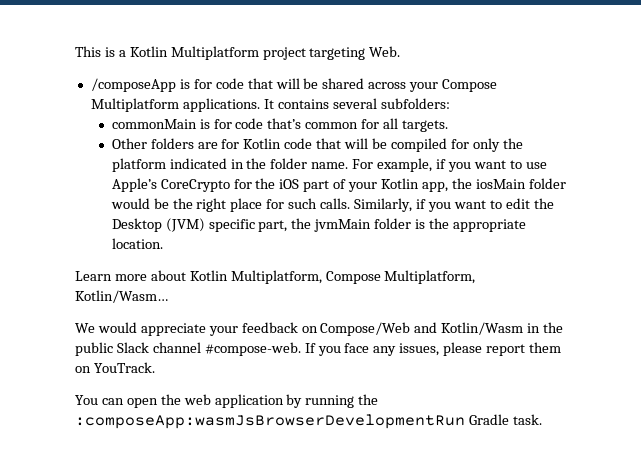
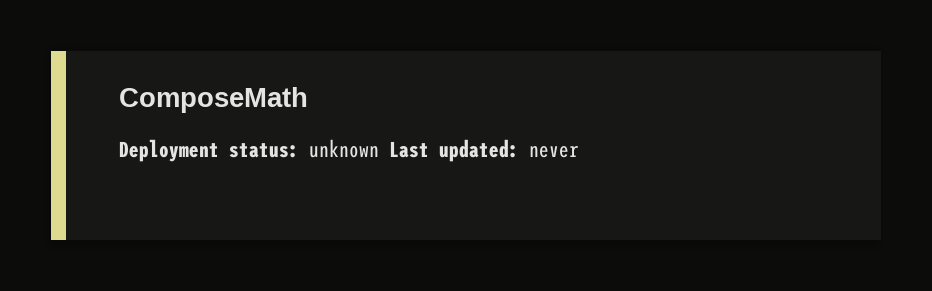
- This is a Kotlin Multiplatform project targeting Web.
- /composeApp is for code that will be shared across your Compose Multiplatform applications. It contains several subfolders:
- commonMain is for code that’s common for all targets.
- Other folders are for Kotlin code that will be compiled for only the platform indicated in the folder name. For example, if you want to use Apple’s CoreCrypto for the iOS part of your Kotlin app, the iosMain folder would be the right place for such calls. Similarly, if you want to edit the Desktop (JVM) specific part, the jvmMain folder is the appropriate location.
- Learn more about Kotlin Multiplatform, Compose Multiplatform, Kotlin/Wasm…
- We would appreciate your feedback on Compose/Web and Kotlin/Wasm in the public Slack channel #compose-web. If you face any issues, please report them on YouTrack.
- You can open the web application by running the :composeApp:wasmJsBrowserDevelopmentRun Gradle task.
+ ComposeMath
+ Deployment status: unknown Last updated: never

